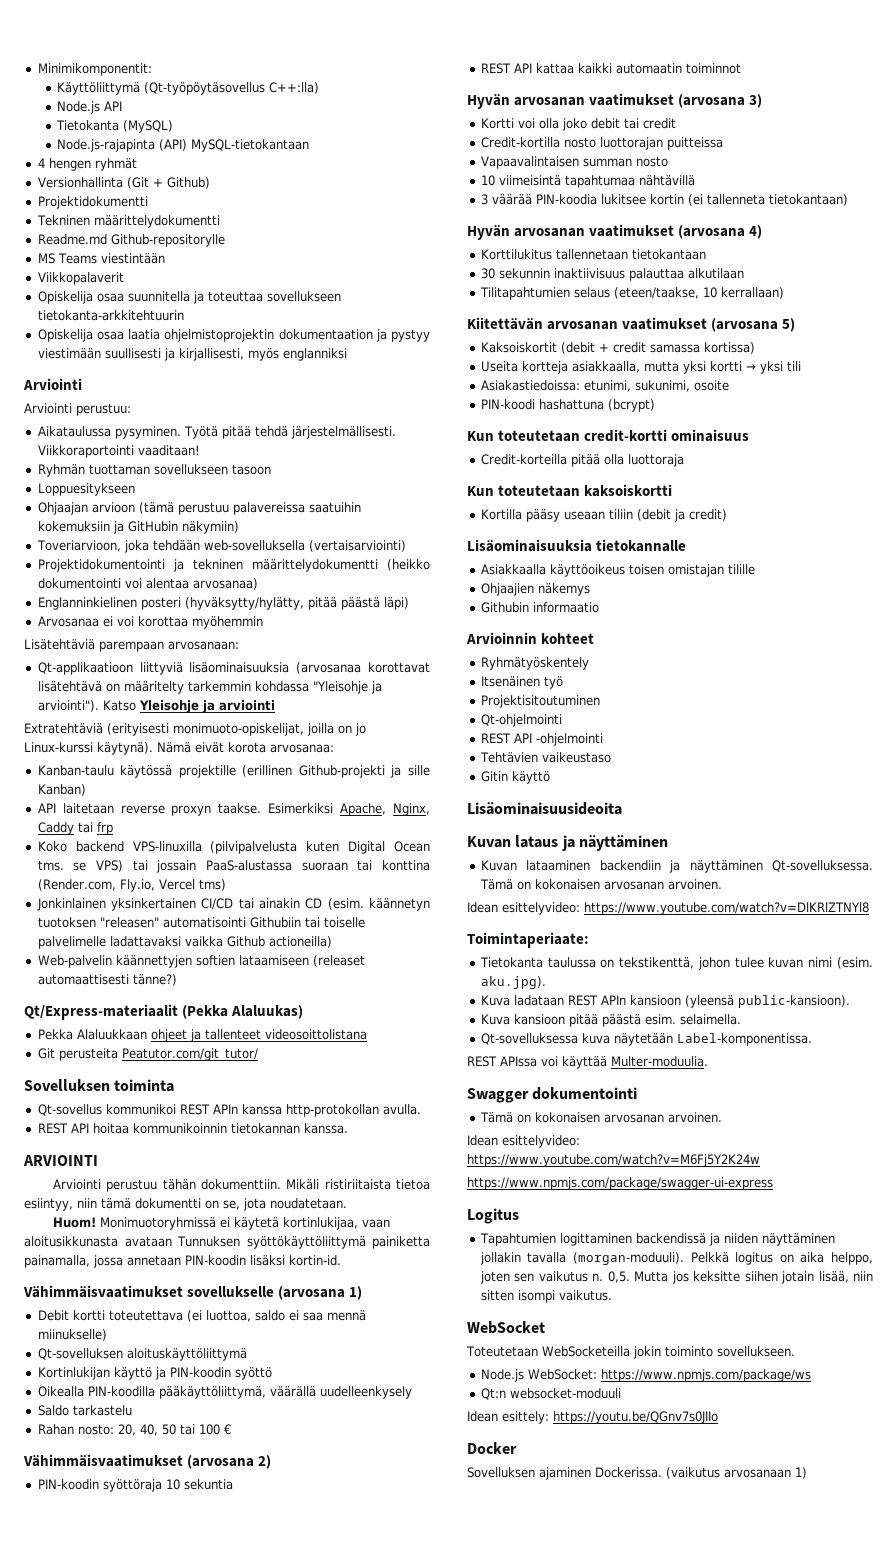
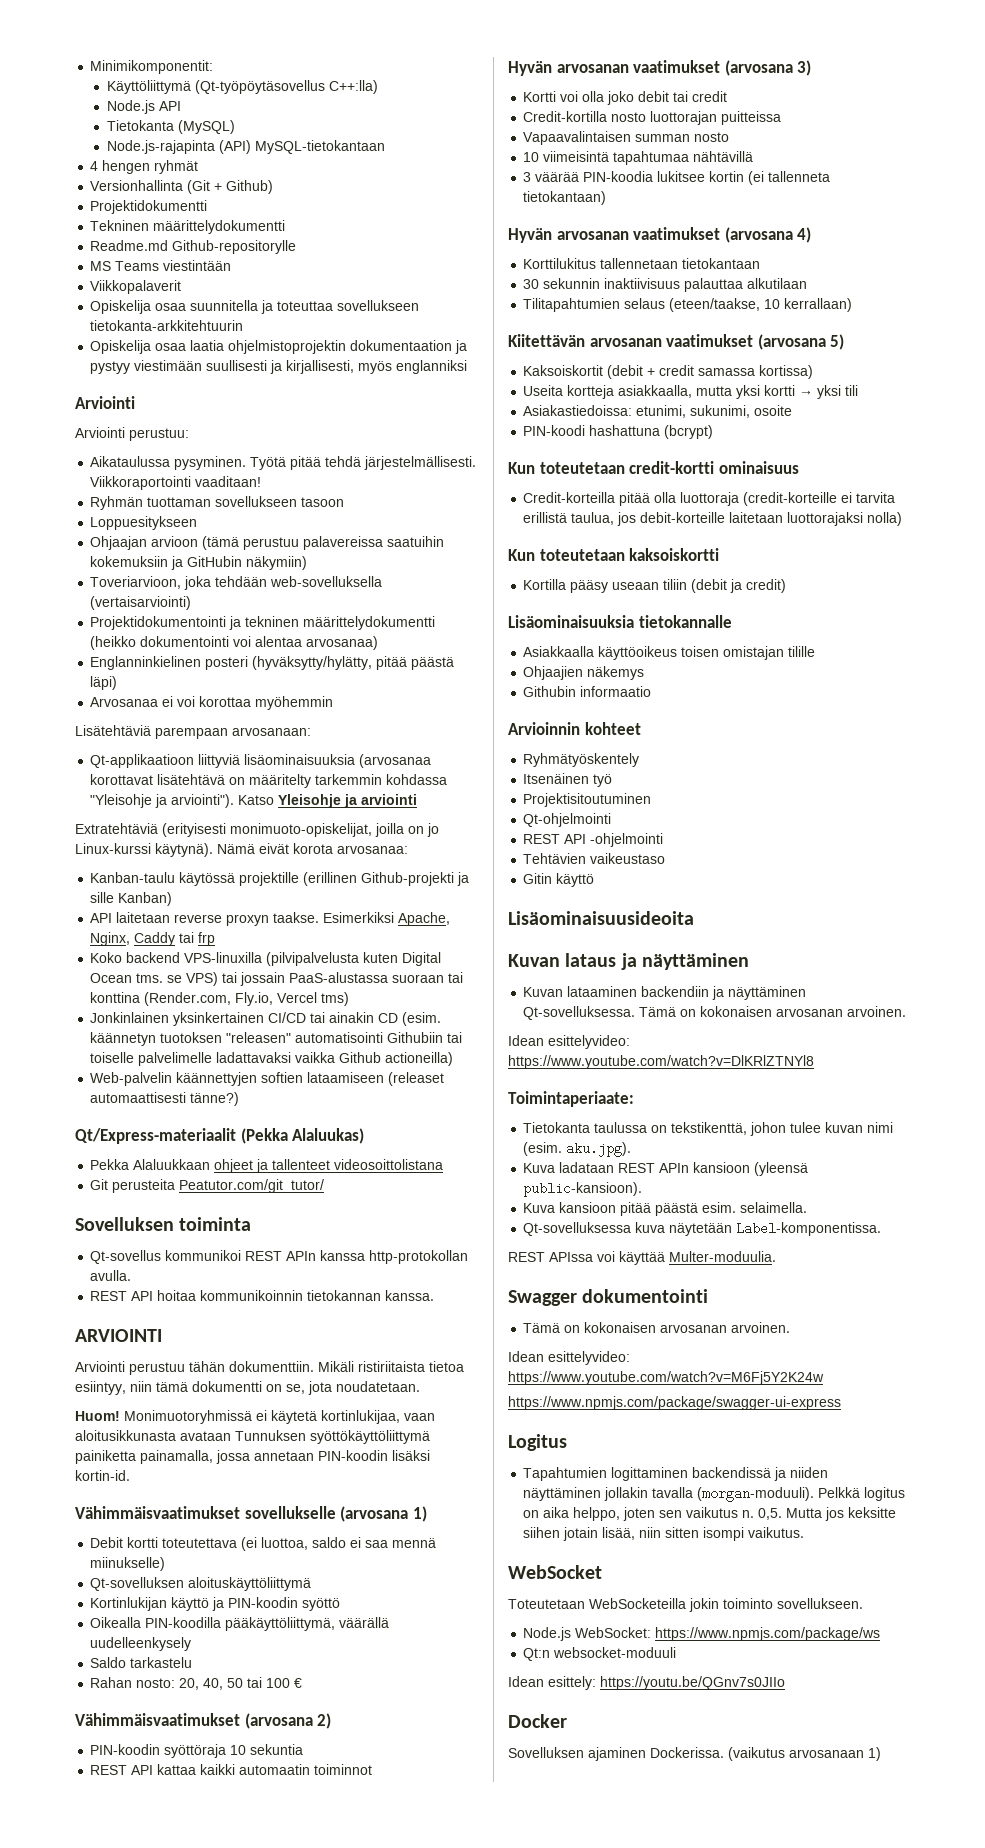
- Credit-korteilla pitää olla luottoraja
+ Credit-korteilla pitää olla luottoraja (credit-korteille ei tarvita erillistä taulua, jos debit-korteille laitetaan luottorajaksi nolla)

